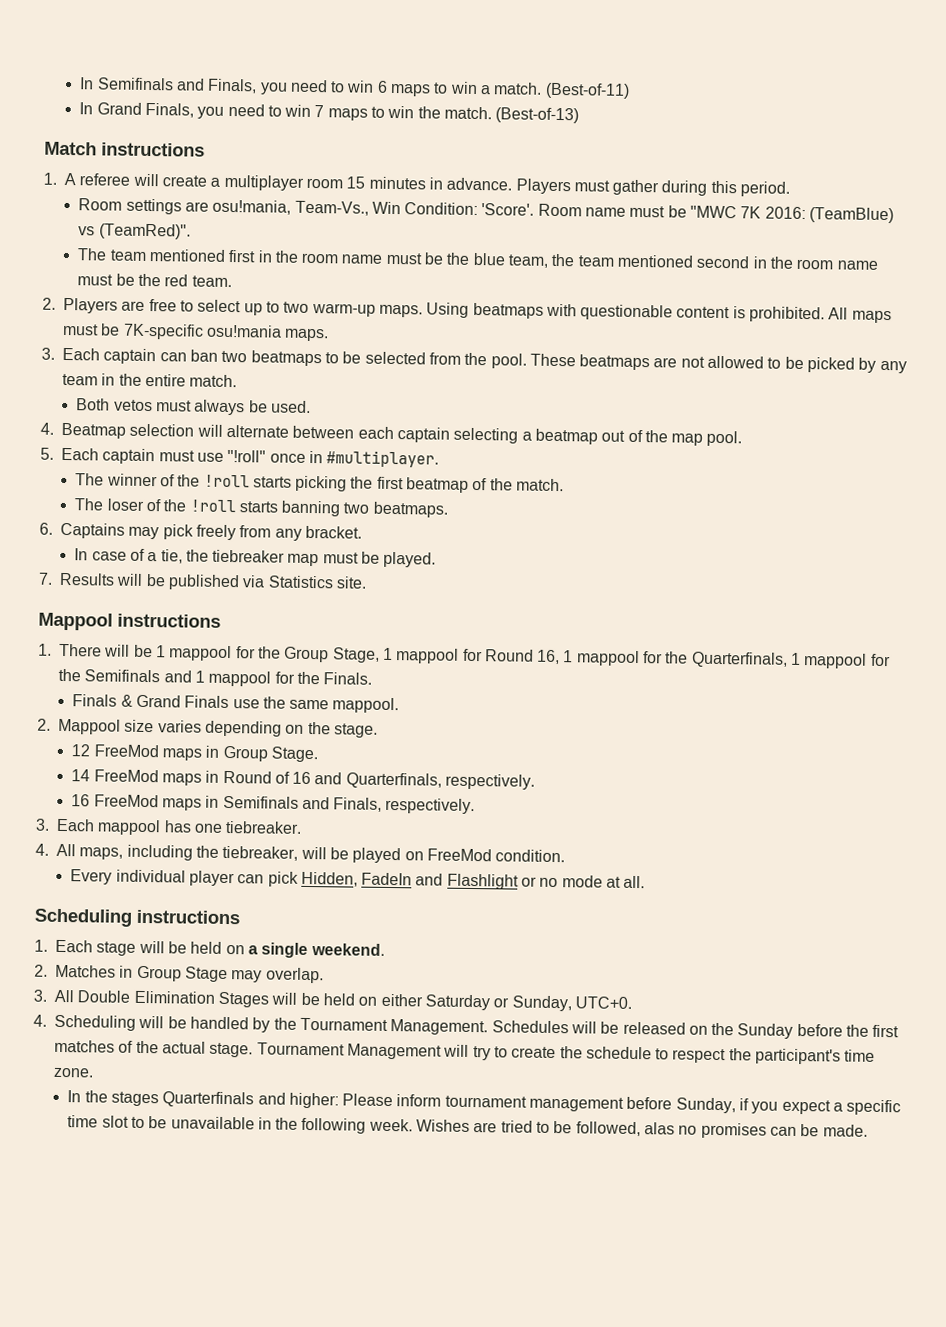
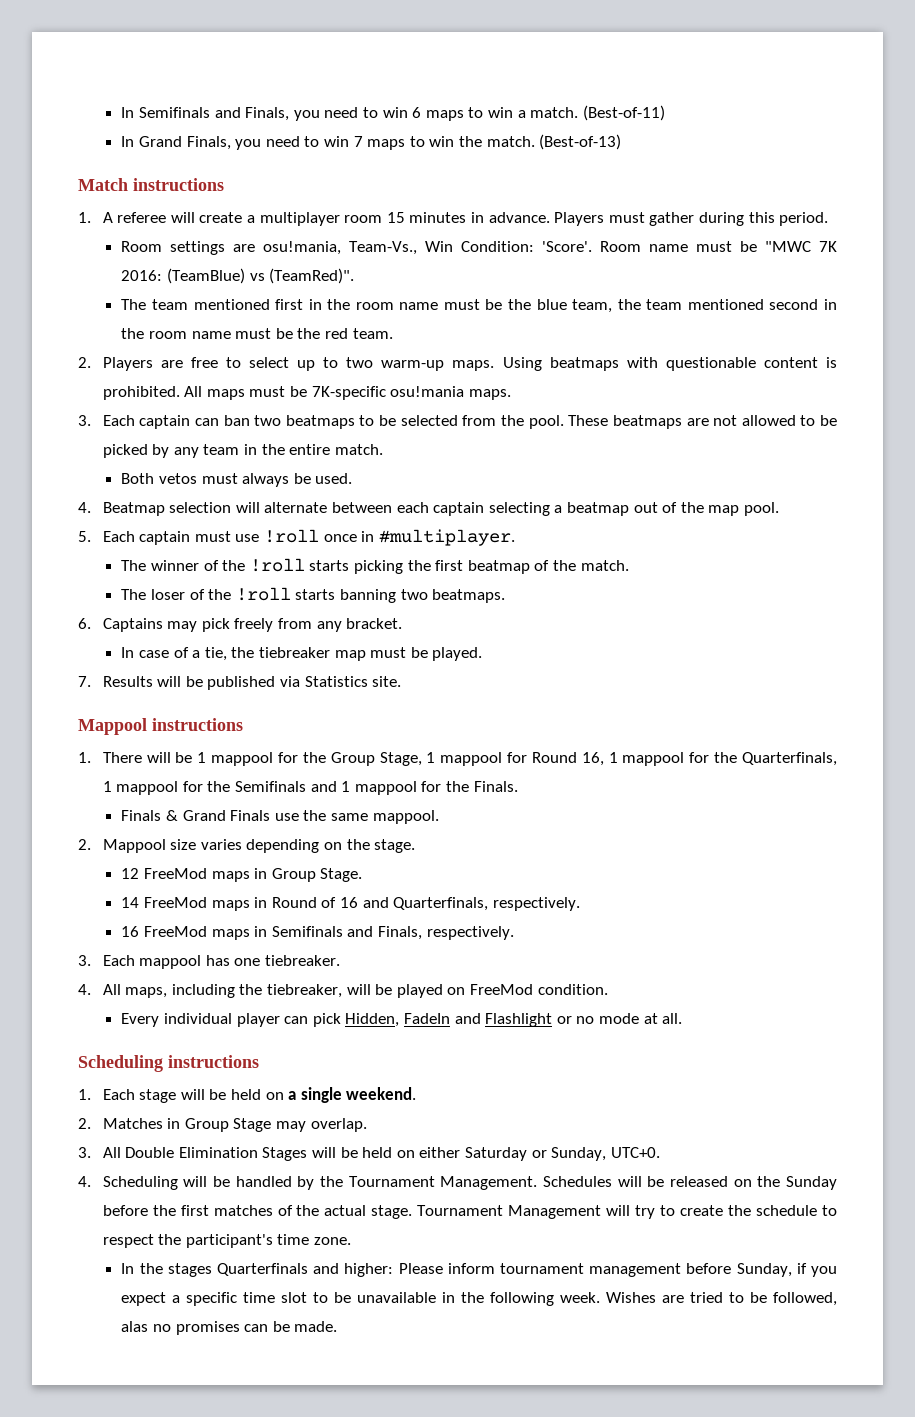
- 5. Each captain must use "!roll" once in #multiplayer.
+ 5. Each captain must use !roll once in #multiplayer.

